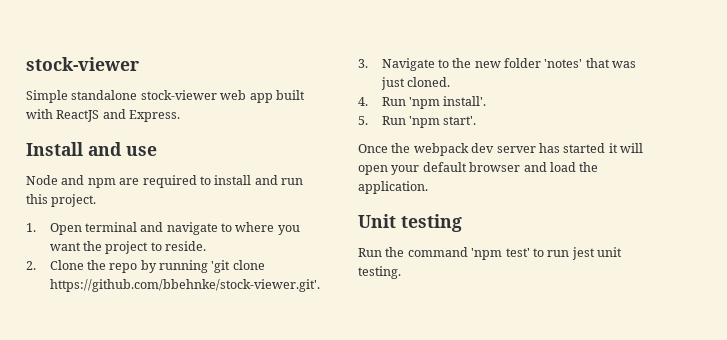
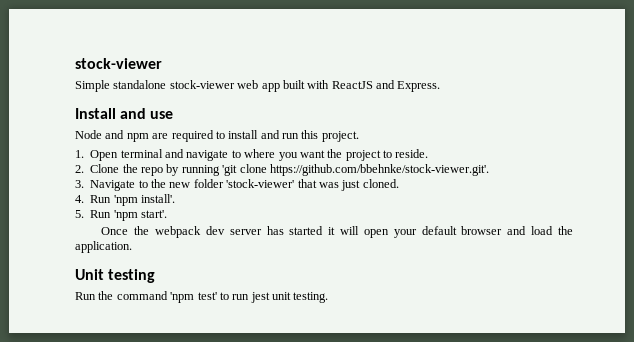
- 3. Navigate to the new folder 'notes' that was just cloned.
+ 3. Navigate to the new folder 'stock-viewer' that was just cloned.

